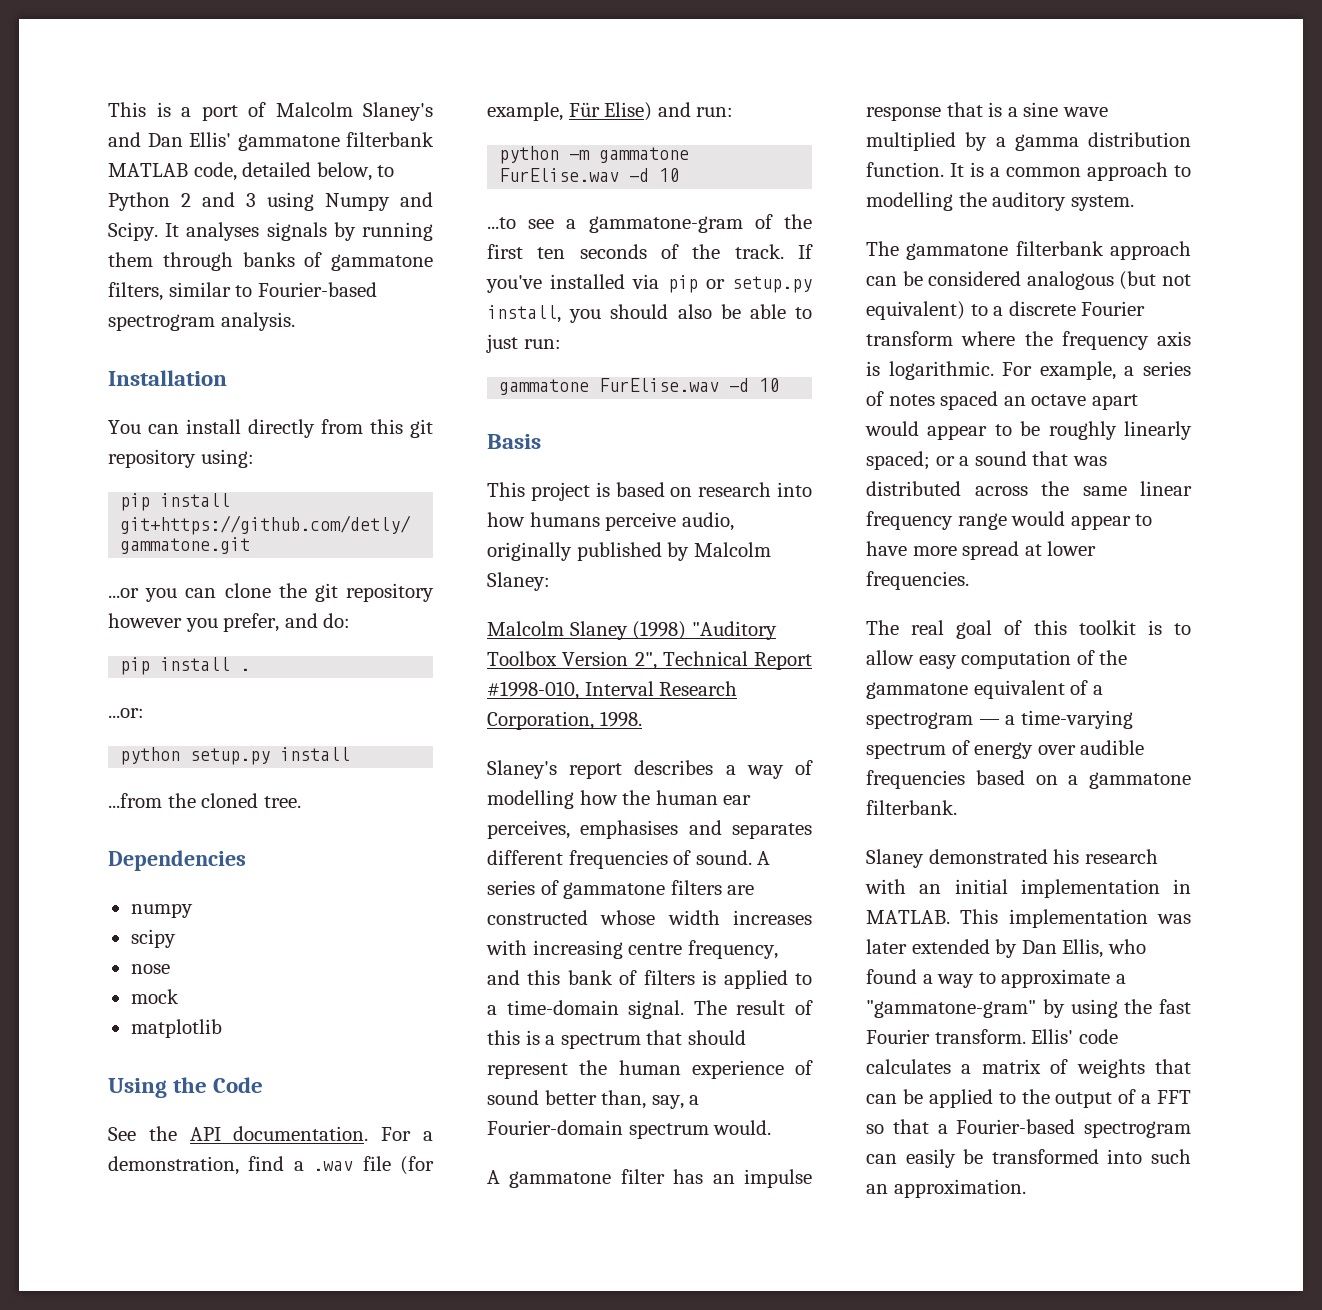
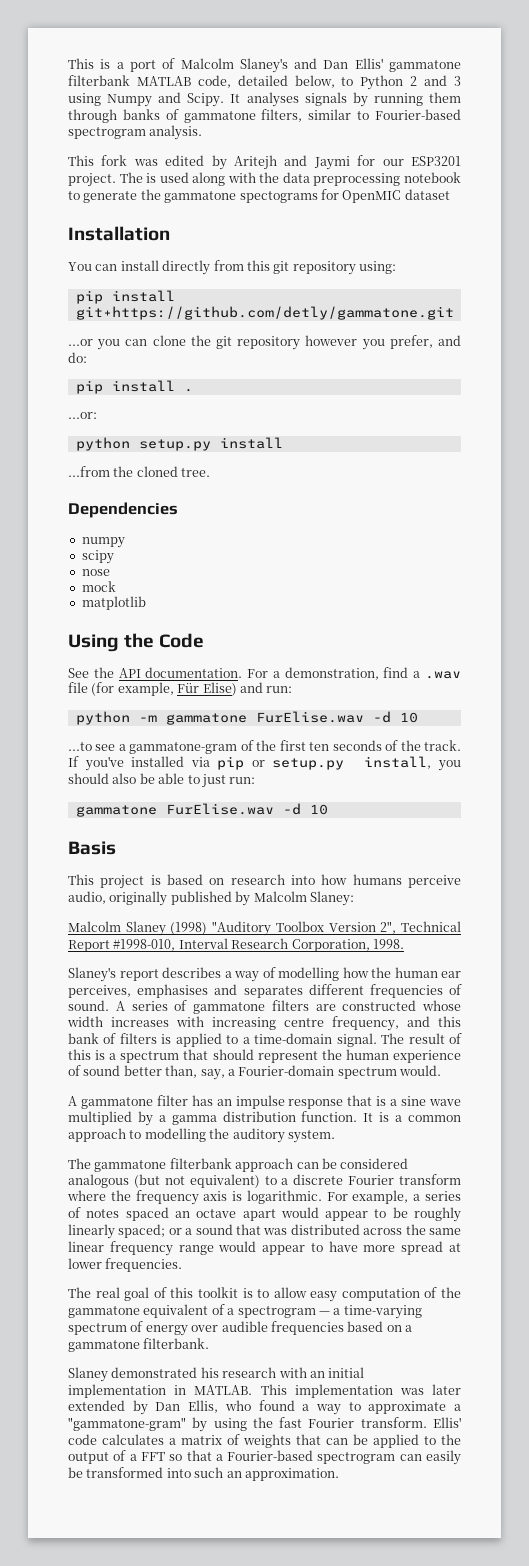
+ This fork was edited by Aritejh and Jaymi for our ESP3201 project. The is used along with the data preprocessing notebook to generate the gammatone spectograms for OpenMIC dataset

